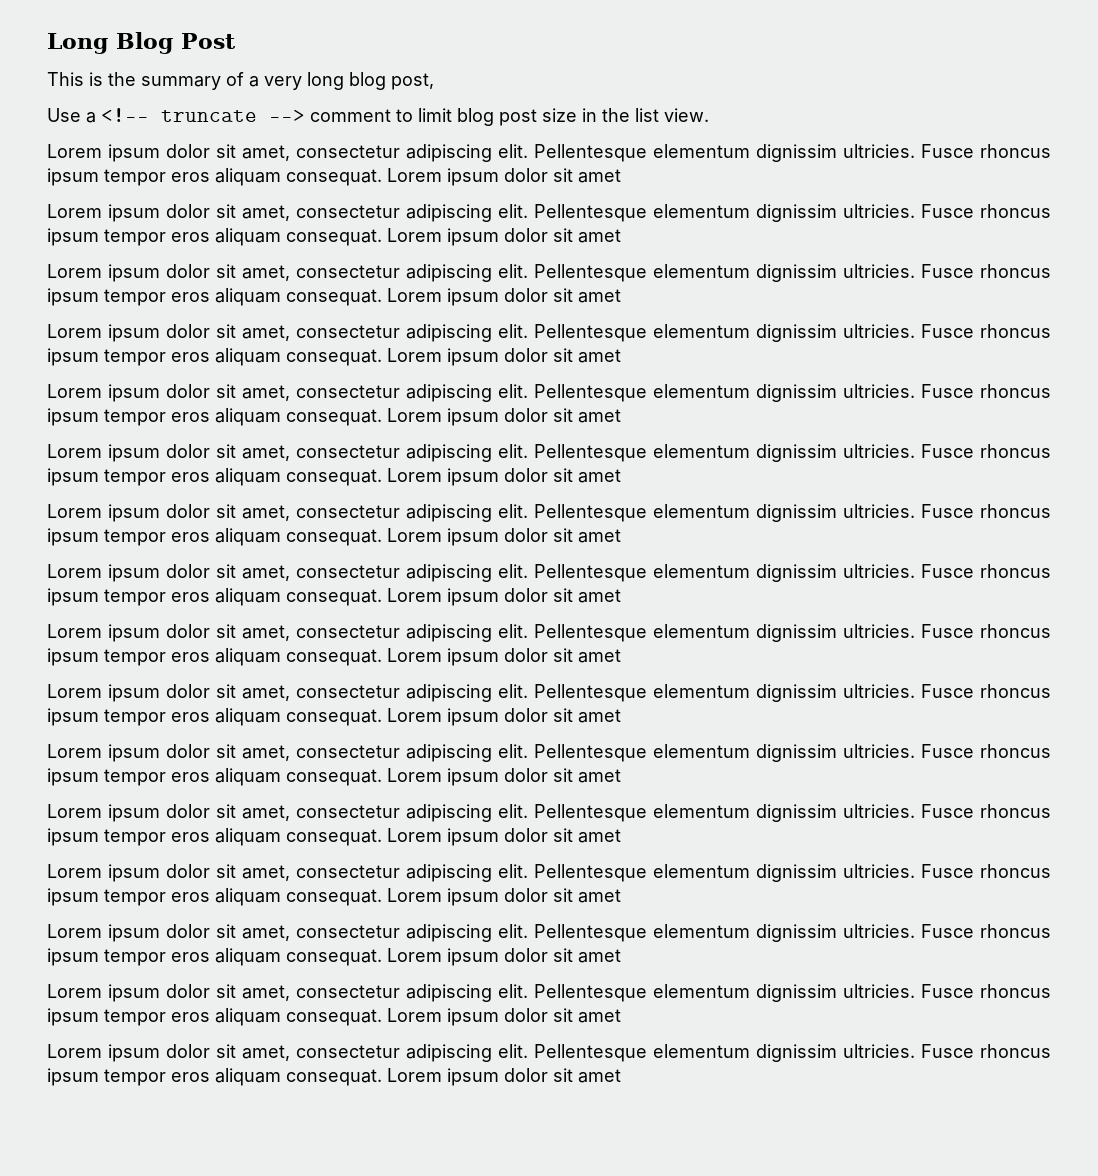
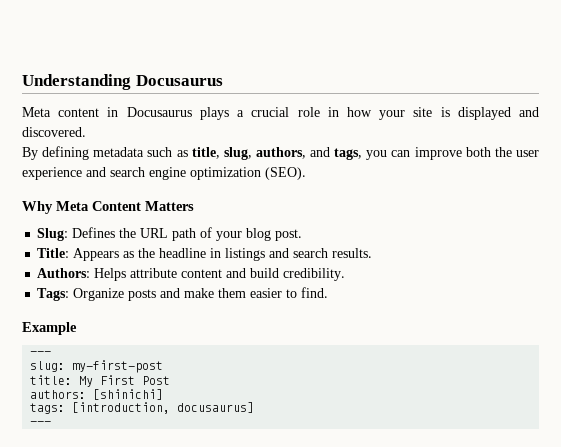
- Long Blog Post
- This is the summary of a very long blog post,
- Use a <!-- truncate --> comment to limit blog post size in the list view.
- Lorem ipsum dolor sit amet, consectetur adipiscing elit. Pellentesque elementum dignissim ultricies. Fusce rhoncus ipsum tempor eros aliquam consequat. Lorem ipsum dolor sit amet
- Lorem ipsum dolor sit amet, consectetur adipiscing elit. Pellentesque elementum dignissim ultricies. Fusce rhoncus ipsum tempor eros aliquam consequat. Lorem ipsum dolor sit amet
- Lorem ipsum dolor sit amet, consectetur adipiscing elit. Pellentesque elementum dignissim ultricies. Fusce rhoncus ipsum tempor eros aliquam consequat. Lorem ipsum dolor sit amet
- Lorem ipsum dolor sit amet, consectetur adipiscing elit. Pellentesque elementum dignissim ultricies. Fusce rhoncus ipsum tempor eros aliquam consequat. Lorem ipsum dolor sit amet
- Lorem ipsum dolor sit amet, consectetur adipiscing elit. Pellentesque elementum dignissim ultricies. Fusce rhoncus ipsum tempor eros aliquam consequat. Lorem ipsum dolor sit amet
- Lorem ipsum dolor sit amet, consectetur adipiscing elit. Pellentesque elementum dignissim ultricies. Fusce rhoncus ipsum tempor eros aliquam consequat. Lorem ipsum dolor sit amet
- Lorem ipsum dolor sit amet, consectetur adipiscing elit. Pellentesque elementum dignissim ultricies. Fusce rhoncus ipsum tempor eros aliquam consequat. Lorem ipsum dolor sit amet
- Lorem ipsum dolor sit amet, consectetur adipiscing elit. Pellentesque elementum dignissim ultricies. Fusce rhoncus ipsum tempor eros aliquam consequat. Lorem ipsum dolor sit amet
- Lorem ipsum dolor sit amet, consectetur adipiscing elit. Pellentesque elementum dignissim ultricies. Fusce rhoncus ipsum tempor eros aliquam consequat. Lorem ipsum dolor sit amet
- Lorem ipsum dolor sit amet, consectetur adipiscing elit. Pellentesque elementum dignissim ultricies. Fusce rhoncus ipsum tempor eros aliquam consequat. Lorem ipsum dolor sit amet
- Lorem ipsum dolor sit amet, consectetur adipiscing elit. Pellentesque elementum dignissim ultricies. Fusce rhoncus ipsum tempor eros aliquam consequat. Lorem ipsum dolor sit amet
- Lorem ipsum dolor sit amet, consectetur adipiscing elit. Pellentesque elementum dignissim ultricies. Fusce rhoncus ipsum tempor eros aliquam consequat. Lorem ipsum dolor sit amet
- Lorem ipsum dolor sit amet, consectetur adipiscing elit. Pellentesque elementum dignissim ultricies. Fusce rhoncus ipsum tempor eros aliquam consequat. Lorem ipsum dolor sit amet
- Lorem ipsum dolor sit amet, consectetur adipiscing elit. Pellentesque elementum dignissim ultricies. Fusce rhoncus ipsum tempor eros aliquam consequat. Lorem ipsum dolor sit amet
- Lorem ipsum dolor sit amet, consectetur adipiscing elit. Pellentesque elementum dignissim ultricies. Fusce rhoncus ipsum tempor eros aliquam consequat. Lorem ipsum dolor sit amet
- Lorem ipsum dolor sit amet, consectetur adipiscing elit. Pellentesque elementum dignissim ultricies. Fusce rhoncus ipsum tempor eros aliquam consequat. Lorem ipsum dolor sit amet
+ Understanding Docusaurus
+ Meta content in Docusaurus plays a crucial role in how your site is displayed and discovered.
+ By defining metadata such as title, slug, authors, and tags, you can improve both the user experience and search engine optimization (SEO).
+ Why Meta Content Matters
+ Slug: Defines the URL path of your blog post.
+ Title: Appears as the headline in listings and search results.
+ Authors: Helps attribute content and build credibility.
+ Tags: Organize posts and make them easier to find.
+ Example
+ ---
+ slug: my-first-post
+ title: My First Post
+ authors: [shinichi]
+ tags: [introduction, docusaurus]
+ ---

